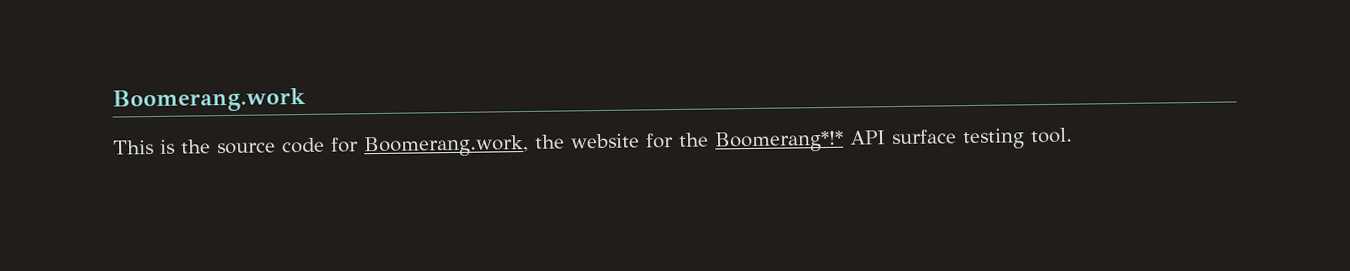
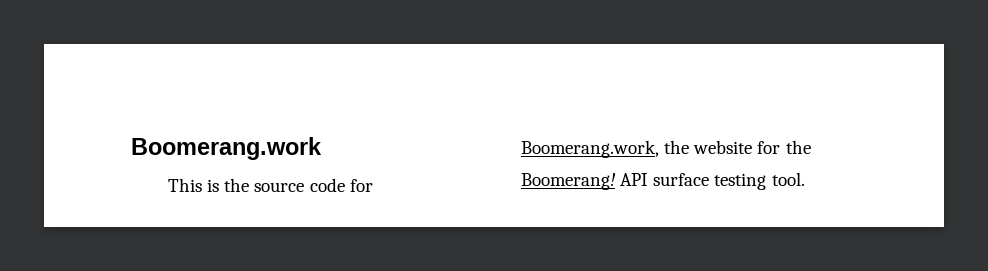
- This is the source code for Boomerang.work, the website for the Boomerang*!* API surface testing tool.
+ This is the source code for Boomerang.work, the website for the Boomerang! API surface testing tool.

